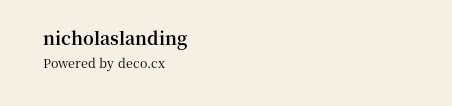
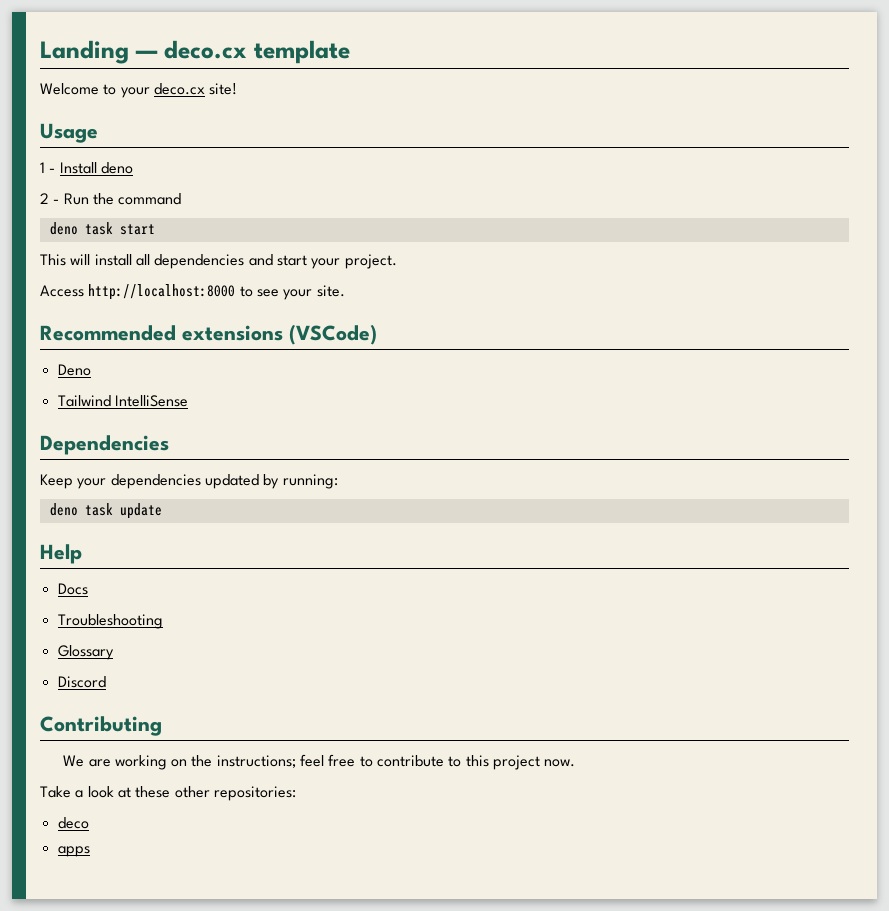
- nicholaslanding
- Powered by deco.cx
+ Landing — deco.cx template
+ Welcome to your deco.cx site!
+ Usage
+ 1 - Install deno
+ 2 - Run the command
+ deno task start
+ This will install all dependencies and start your project.
+ Access http://localhost:8000 to see your site.
+ Recommended extensions (VSCode)
+ Deno
+ Tailwind IntelliSense
+ Dependencies
+ Keep your dependencies updated by running:
+ deno task update
+ Help
+ Docs
+ Troubleshooting
+ Glossary
+ Discord
+ Contributing
+ We are working on the instructions; feel free to contribute to this project now.
+ Take a look at these other repositories:
+ deco
+ apps

